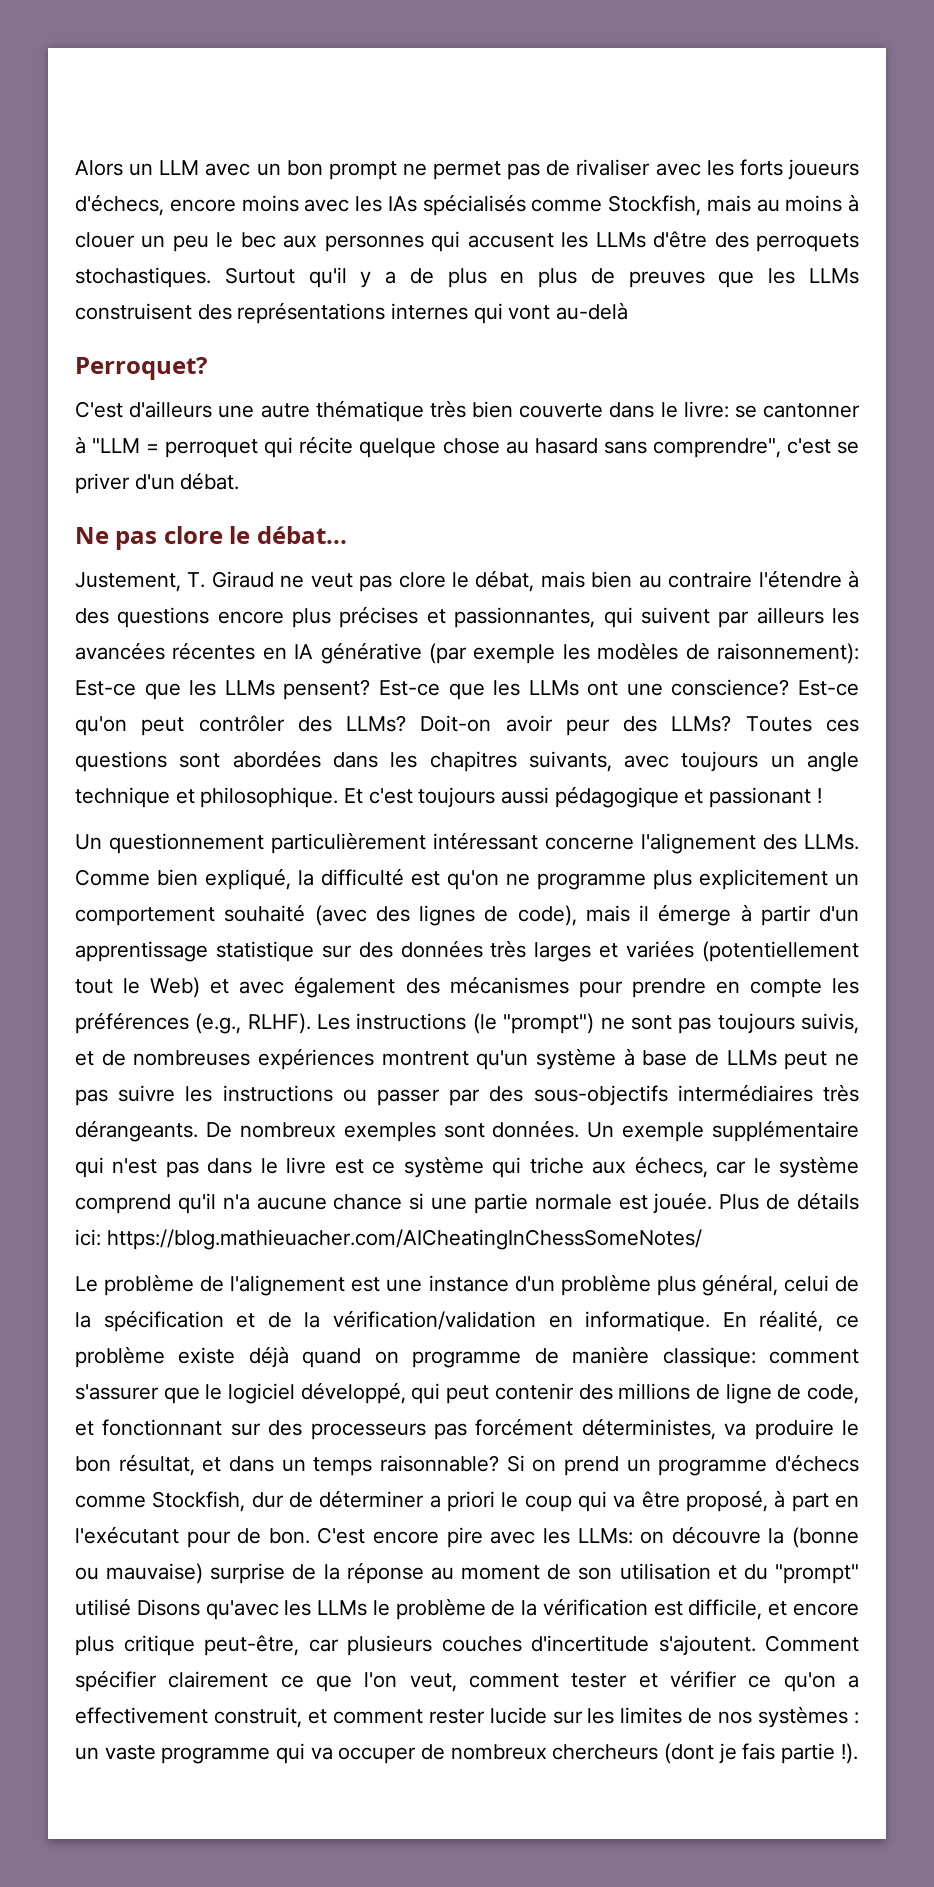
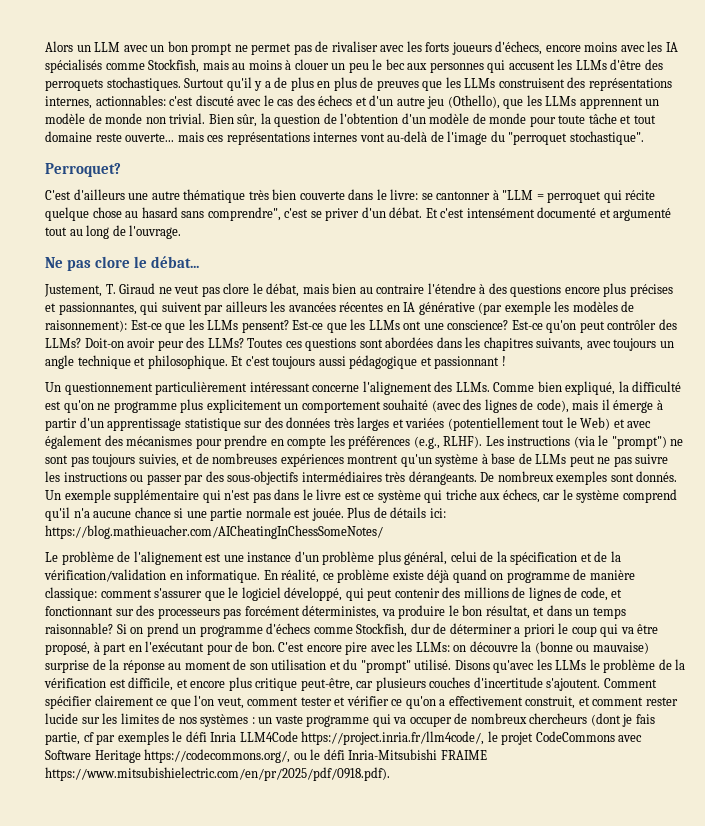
- Alors un LLM avec un bon prompt ne permet pas de rivaliser avec les forts joueurs d'échecs, encore moins avec les IAs spécialisés comme Stockfish, mais au moins à clouer un peu le bec aux personnes qui accusent les LLMs d'être des perroquets stochastiques.
+ Alors un LLM avec un bon prompt ne permet pas de rivaliser avec les forts joueurs d'échecs, encore moins avec les IA spécialisés comme Stockfish, mais au moins à clouer un peu le bec aux personnes qui accusent les LLMs d'être des perroquets stochastiques.
- Surtout qu'il y a de plus en plus de preuves que les LLMs construisent des représentations internes qui vont au-delà
+ Surtout qu'il y a de plus en plus de preuves que les LLMs construisent des représentations internes, actionnables: c'est discuté avec le cas des échecs et d'un autre jeu (Othello), que les LLMs apprennent un modèle de monde non trivial. Bien sûr, la question de l'obtention d'un modèle de monde pour toute tâche et tout domaine reste ouverte... mais ces représentations internes vont au-delà de l'image du "perroquet stochastique".
+ Et c'est intensément documenté et argumenté tout au long de l'ouvrage.
- Et c'est toujours aussi pédagogique et passionant !
+ Et c'est toujours aussi pédagogique et passionnant !
- Les instructions (le "prompt") ne sont pas toujours suivis, et de nombreuses expériences montrent qu'un système à base de LLMs peut ne pas suivre les instructions ou passer par des sous-objectifs intermédiaires très dérangeants.
+ Les instructions (via le "prompt") ne sont pas toujours suivies, et de nombreuses expériences montrent qu'un système à base de LLMs peut ne pas suivre les instructions ou passer par des sous-objectifs intermédiaires très dérangeants.
- De nombreux exemples sont données.
+ De nombreux exemples sont donnés.
- En réalité, ce problème existe déjà quand on programme de manière classique: comment s'assurer que le logiciel développé, qui peut contenir des millions de ligne de code, et fonctionnant sur des processeurs pas forcément déterministes, va produire le bon résultat, et dans un temps raisonnable?
+ En réalité, ce problème existe déjà quand on programme de manière classique: comment s'assurer que le logiciel développé, qui peut contenir des millions de lignes de code, et fonctionnant sur des processeurs pas forcément déterministes, va produire le bon résultat, et dans un temps raisonnable?
- C'est encore pire avec les LLMs: on découvre la (bonne ou mauvaise) surprise de la réponse au moment de son utilisation et du "prompt" utilisé Disons qu'avec les LLMs le problème de la vérification est difficile, et encore plus critique peut-être, car plusieurs couches d'incertitude s'ajoutent.
+ C'est encore pire avec les LLMs: on découvre la (bonne ou mauvaise) surprise de la réponse au moment de son utilisation et du "prompt" utilisé. Disons qu'avec les LLMs le problème de la vérification est difficile, et encore plus critique peut-être, car plusieurs couches d'incertitude s'ajoutent.
- Comment spécifier clairement ce que l'on veut, comment tester et vérifier ce qu'on a effectivement construit, et comment rester lucide sur les limites de nos systèmes : un vaste programme qui va occuper de nombreux chercheurs (dont je fais partie !).
+ Comment spécifier clairement ce que l'on veut, comment tester et vérifier ce qu'on a effectivement construit, et comment rester lucide sur les limites de nos systèmes : un vaste programme qui va occuper de nombreux chercheurs (dont je fais partie, cf par exemples le défi Inria LLM4Code https://project.inria.fr/llm4code/, le projet CodeCommons avec Software Heritage https://codecommons.org/, ou le défi Inria-Mitsubishi FRAIME https://www.mitsubishielectric.com/en/pr/2025/pdf/0918.pdf).

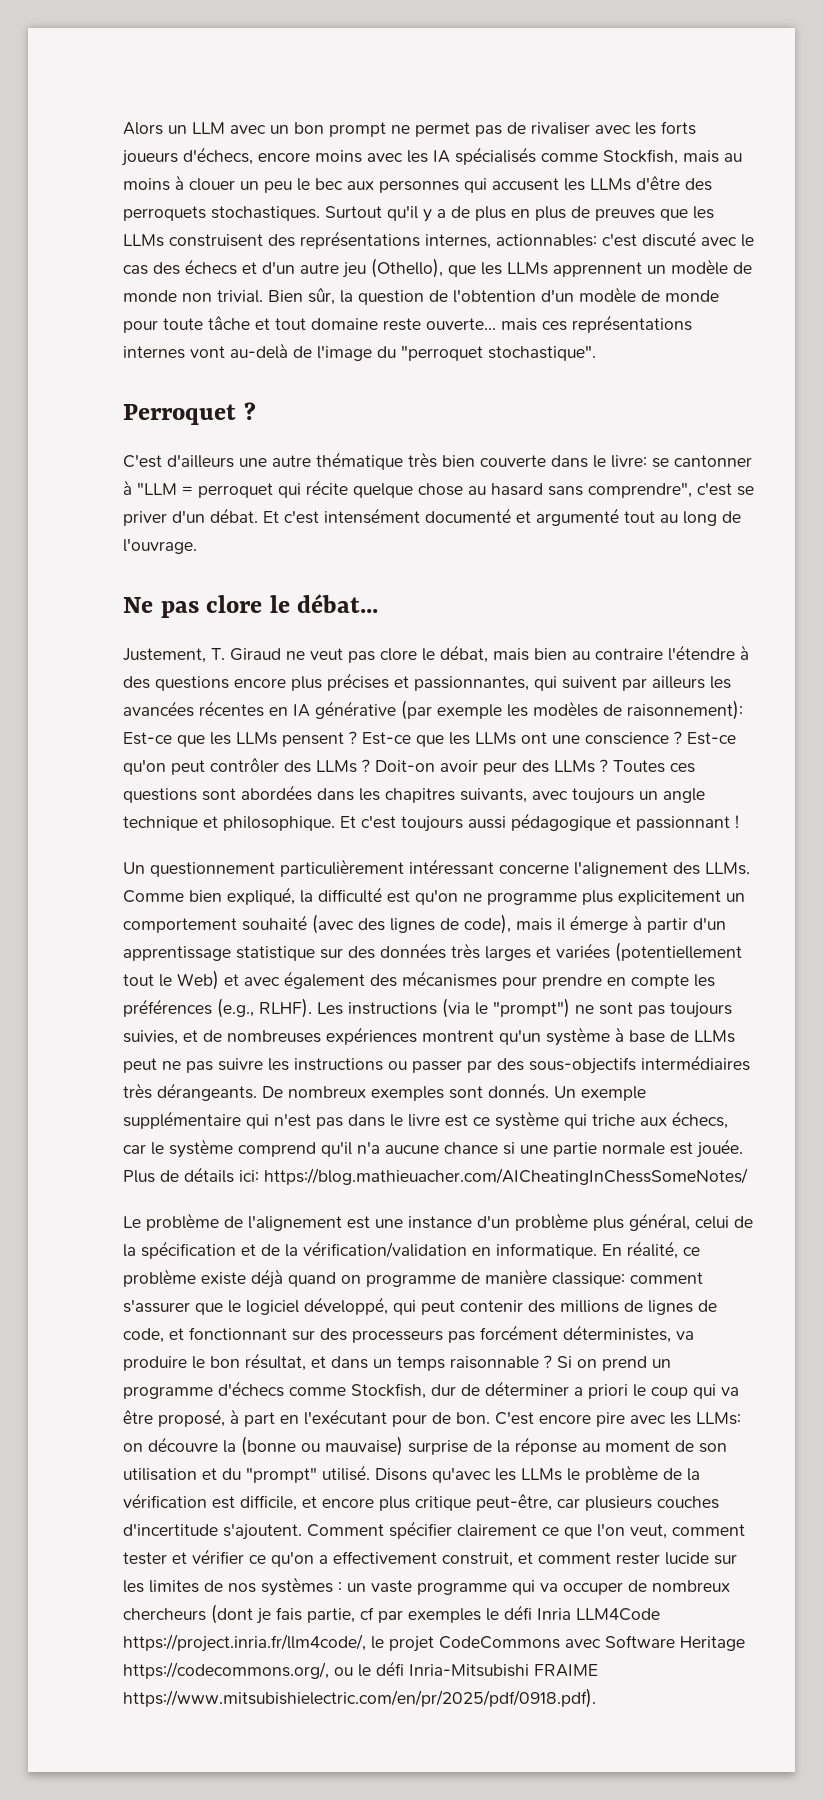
- Perroquet?
+ Perroquet ?
- Justement, T. Giraud ne veut pas clore le débat, mais bien au contraire l'étendre à des questions encore plus précises et passionnantes, qui suivent par ailleurs les avancées récentes en IA générative (par exemple les modèles de raisonnement): Est-ce que les LLMs pensent?
+ Justement, T. Giraud ne veut pas clore le débat, mais bien au contraire l'étendre à des questions encore plus précises et passionnantes, qui suivent par ailleurs les avancées récentes en IA générative (par exemple les modèles de raisonnement): Est-ce que les LLMs pensent ?
- Est-ce que les LLMs ont une conscience?
+ Est-ce que les LLMs ont une conscience ?
- Est-ce qu'on peut contrôler des LLMs?
+ Est-ce qu'on peut contrôler des LLMs ?
- Doit-on avoir peur des LLMs?
+ Doit-on avoir peur des LLMs ?
- En réalité, ce problème existe déjà quand on programme de manière classique: comment s'assurer que le logiciel développé, qui peut contenir des millions de lignes de code, et fonctionnant sur des processeurs pas forcément déterministes, va produire le bon résultat, et dans un temps raisonnable?
+ En réalité, ce problème existe déjà quand on programme de manière classique: comment s'assurer que le logiciel développé, qui peut contenir des millions de lignes de code, et fonctionnant sur des processeurs pas forcément déterministes, va produire le bon résultat, et dans un temps raisonnable ?

